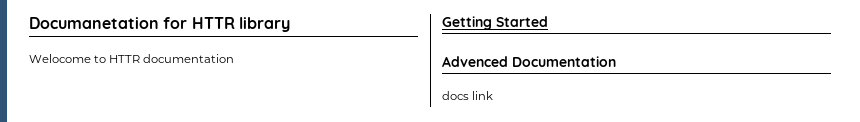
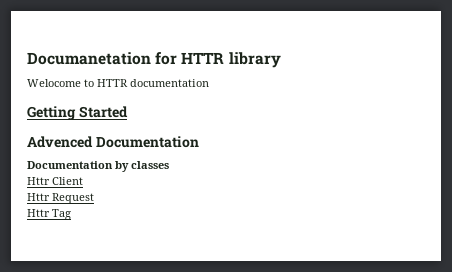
- docs link
+ Documentation by classes
+ Httr Client
+ Httr Request
+ Httr Tag

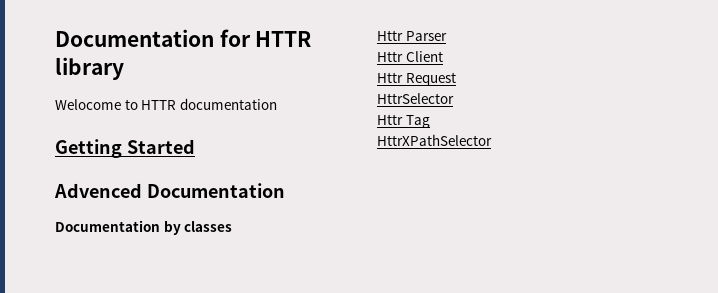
- Documanetation for HTTR library
+ Documentation for HTTR library
+ Httr Parser
+ HttrSelector
+ HttrXPathSelector

